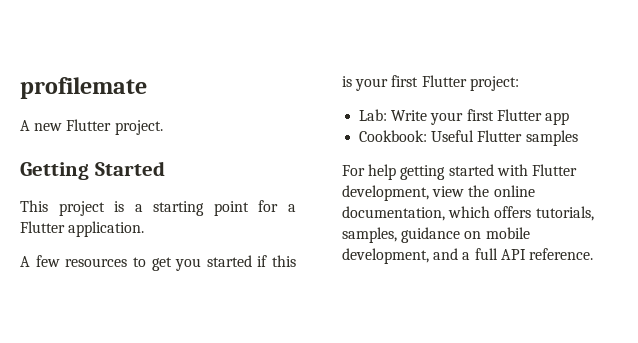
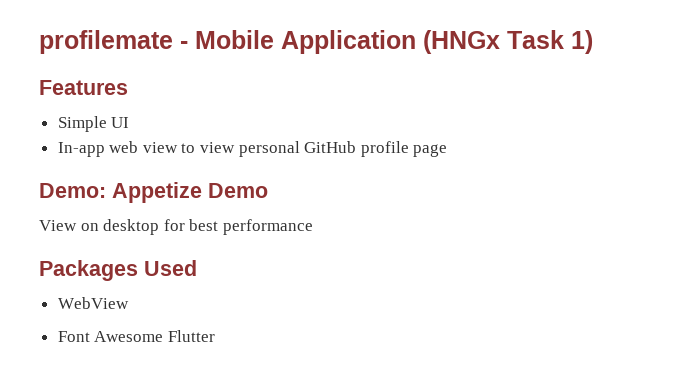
- profilemate
- A new Flutter project.
- Getting Started
- This project is a starting point for a Flutter application.
- A few resources to get you started if this is your first Flutter project:
- Lab: Write your first Flutter app
- Cookbook: Useful Flutter samples
- For help getting started with Flutter development, view the online documentation, which offers tutorials, samples, guidance on mobile development, and a full API reference.
+ profilemate - Mobile Application (HNGx Task 1)
+ Features
+ Simple UI
+ In-app web view to view personal GitHub profile page
+ Demo: Appetize Demo
+ View on desktop for best performance
+ Packages Used
+ WebView
+ Font Awesome Flutter

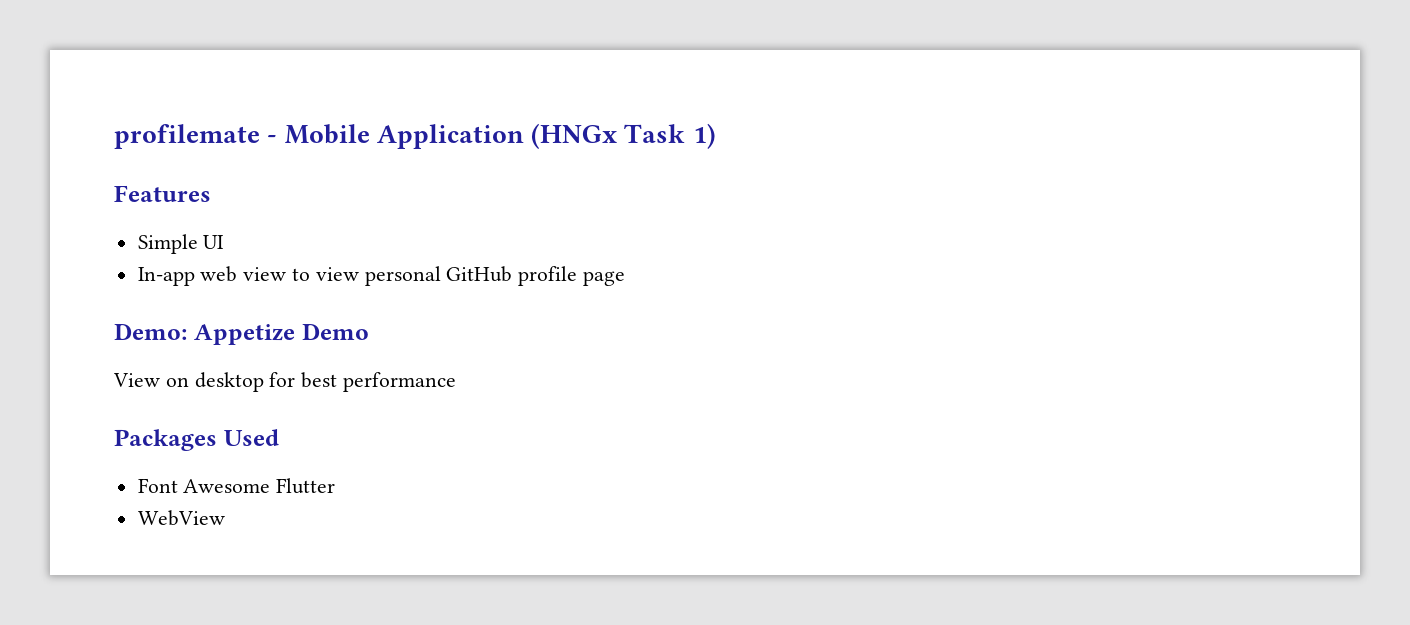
- WebView
+ WebView

